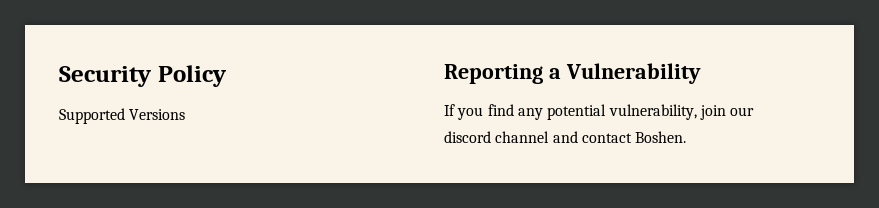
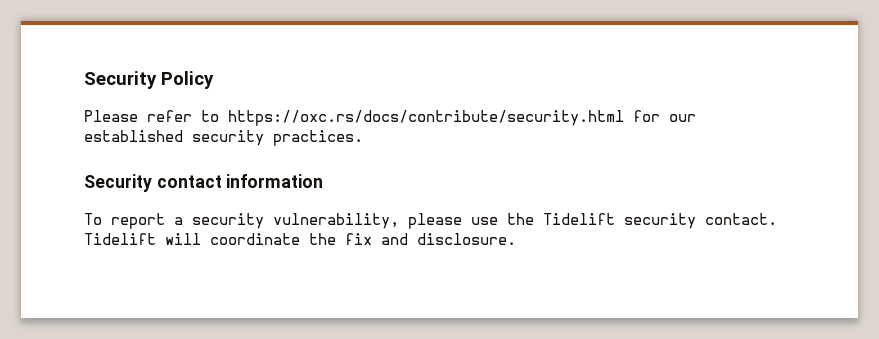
- Supported Versions
- Reporting a Vulnerability
- If you find any potential vulnerability, join our discord channel and contact Boshen.
+ Please refer to https://oxc.rs/docs/contribute/security.html for our established security practices.
+ Security contact information
+ To report a security vulnerability, please use the Tidelift security contact. Tidelift will coordinate the fix and disclosure.

